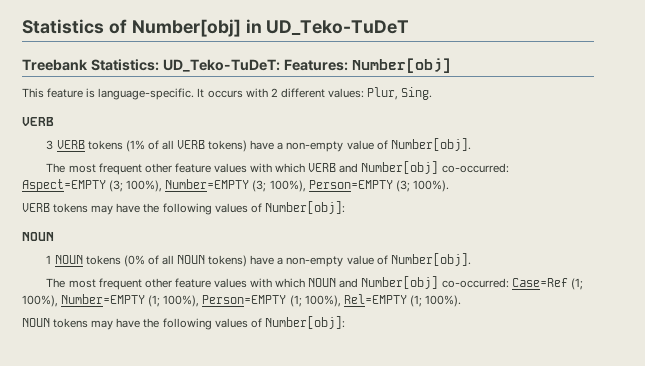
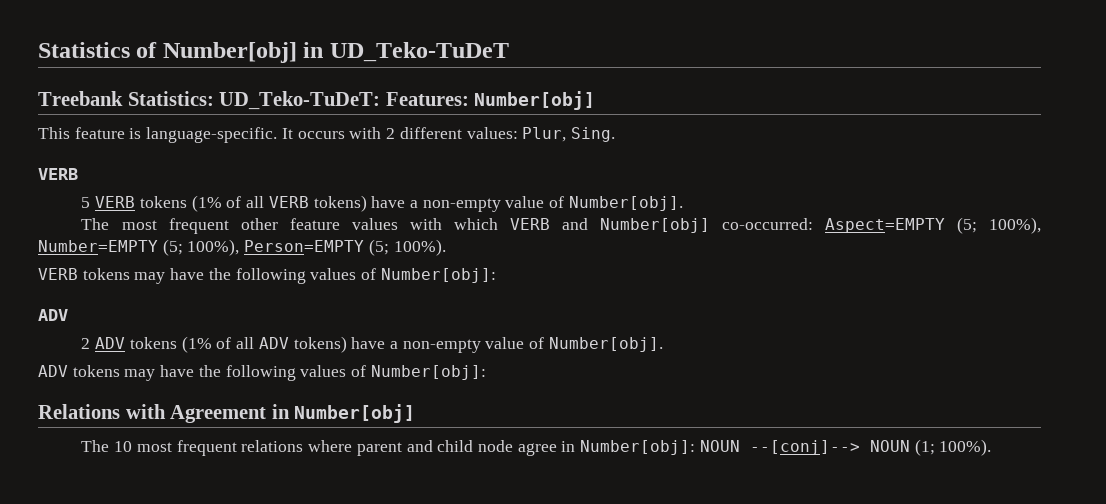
- 3 VERB tokens (1% of all VERB tokens) have a non-empty value of Number[obj].
+ 5 VERB tokens (1% of all VERB tokens) have a non-empty value of Number[obj].
- The most frequent other feature values with which VERB and Number[obj] co-occurred: Aspect=EMPTY (3; 100%), Number=EMPTY (3; 100%), Person=EMPTY (3; 100%).
+ The most frequent other feature values with which VERB and Number[obj] co-occurred: Aspect=EMPTY (5; 100%), Number=EMPTY (5; 100%), Person=EMPTY (5; 100%).
  VERB tokens may have the following values of Number[obj]:
- NOUN
- 1 NOUN tokens (0% of all NOUN tokens) have a non-empty value of Number[obj].
- The most frequent other feature values with which NOUN and Number[obj] co-occurred: Case=Ref (1; 100%), Number=EMPTY (1; 100%), Person=EMPTY (1; 100%), Rel=EMPTY (1; 100%).
- NOUN tokens may have the following values of Number[obj]:
+ ADV
+ 2 ADV tokens (1% of all ADV tokens) have a non-empty value of Number[obj].
+ ADV tokens may have the following values of Number[obj]:
+ Relations with Agreement in Number[obj]
+ The 10 most frequent relations where parent and child node agree in Number[obj]: NOUN --[conj]--> NOUN (1; 100%).

